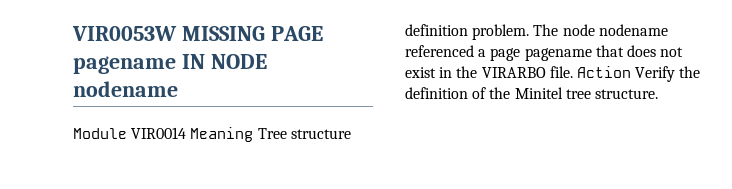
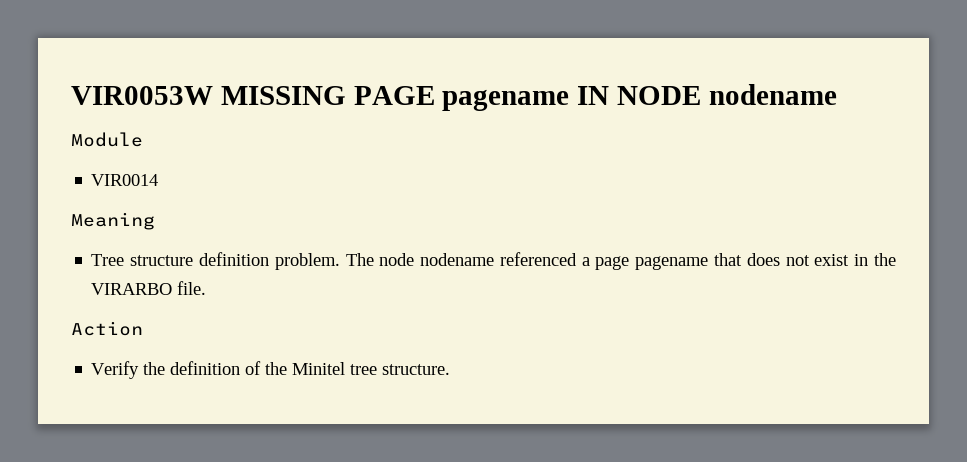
- Module VIR0014 Meaning Tree structure definition problem.
+ Module
+ VIR0014
+ Meaning
+ Tree structure definition problem.
- The node nodename referenced a page pagename that does not exist in the VIRARBO file. Action Verify the definition of the Minitel tree structure.
+ The node nodename referenced a page pagename that does not exist in the VIRARBO file.
+ Action
+ Verify the definition of the Minitel tree structure.

